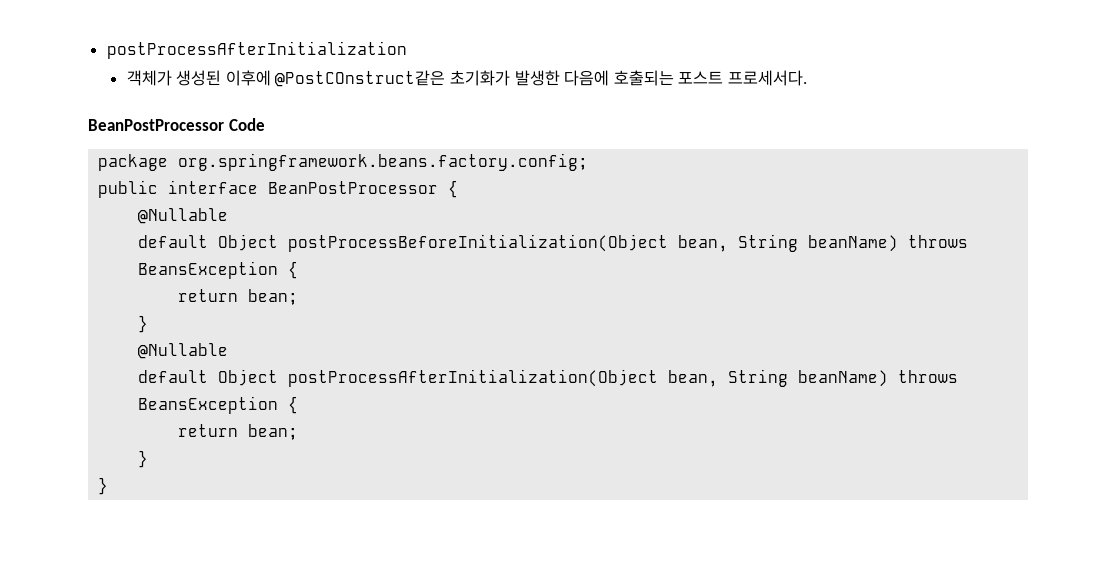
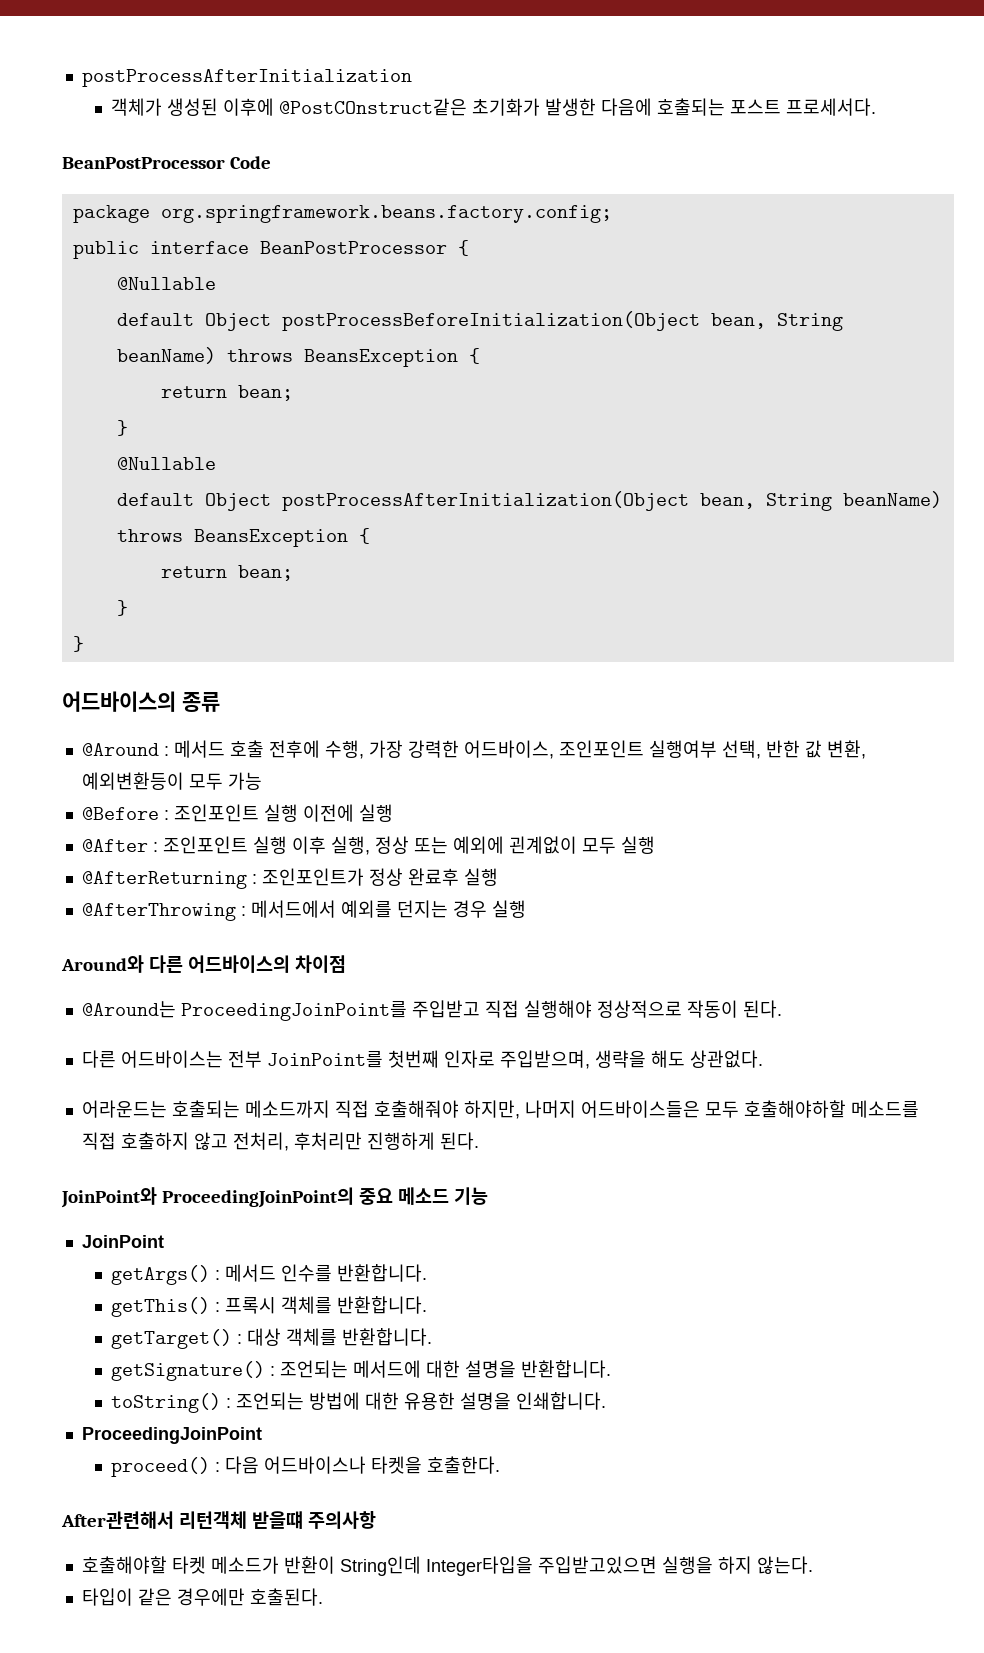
+ 어드바이스의 종류
+ @Around : 메서드 호출 전후에 수행, 가장 강력한 어드바이스, 조인포인트 실행여부 선택, 반한 값 변환, 예외변환등이 모두 가능
+ @Before : 조인포인트 실행 이전에 실행
+ @After : 조인포인트 실행 이후 실행, 정상 또는 예외에 괸계없이 모두 실행
+ @AfterReturning : 조인포인트가 정상 완료후 실행
+ @AfterThrowing : 메서드에서 예외를 던지는 경우 실행
+ Around와 다른 어드바이스의 차이점
+ @Around는 ProceedingJoinPoint를 주입받고 직접 실행해야 정상적으로 작동이 된다.
+ 다른 어드바이스는 전부 JoinPoint를 첫번째 인자로 주입받으며, 생략을 해도 상관없다.
+ 어라운드는 호출되는 메소드까지 직접 호출해줘야 하지만, 나머지 어드바이스들은 모두 호출해야하할 메소드를 직접 호출하지 않고 전처리, 후처리만 진행하게 된다.
+ JoinPoint와 ProceedingJoinPoint의 중요 메소드 기능
+ JoinPoint
+ getArgs() : 메서드 인수를 반환합니다.
+ getThis() : 프록시 객체를 반환합니다.
+ getTarget() : 대상 객체를 반환합니다.
+ getSignature() : 조언되는 메서드에 대한 설명을 반환합니다.
+ toString() : 조언되는 방법에 대한 유용한 설명을 인쇄합니다.
+ ProceedingJoinPoint
+ proceed() : 다음 어드바이스나 타켓을 호출한다.
+ After관련해서 리턴객체 받을떄 주의사항
+ 호출해야할 타켓 메소드가 반환이 String인데 Integer타입을 주입받고있으면 실행을 하지 않는다.
+ 타입이 같은 경우에만 호출된다.

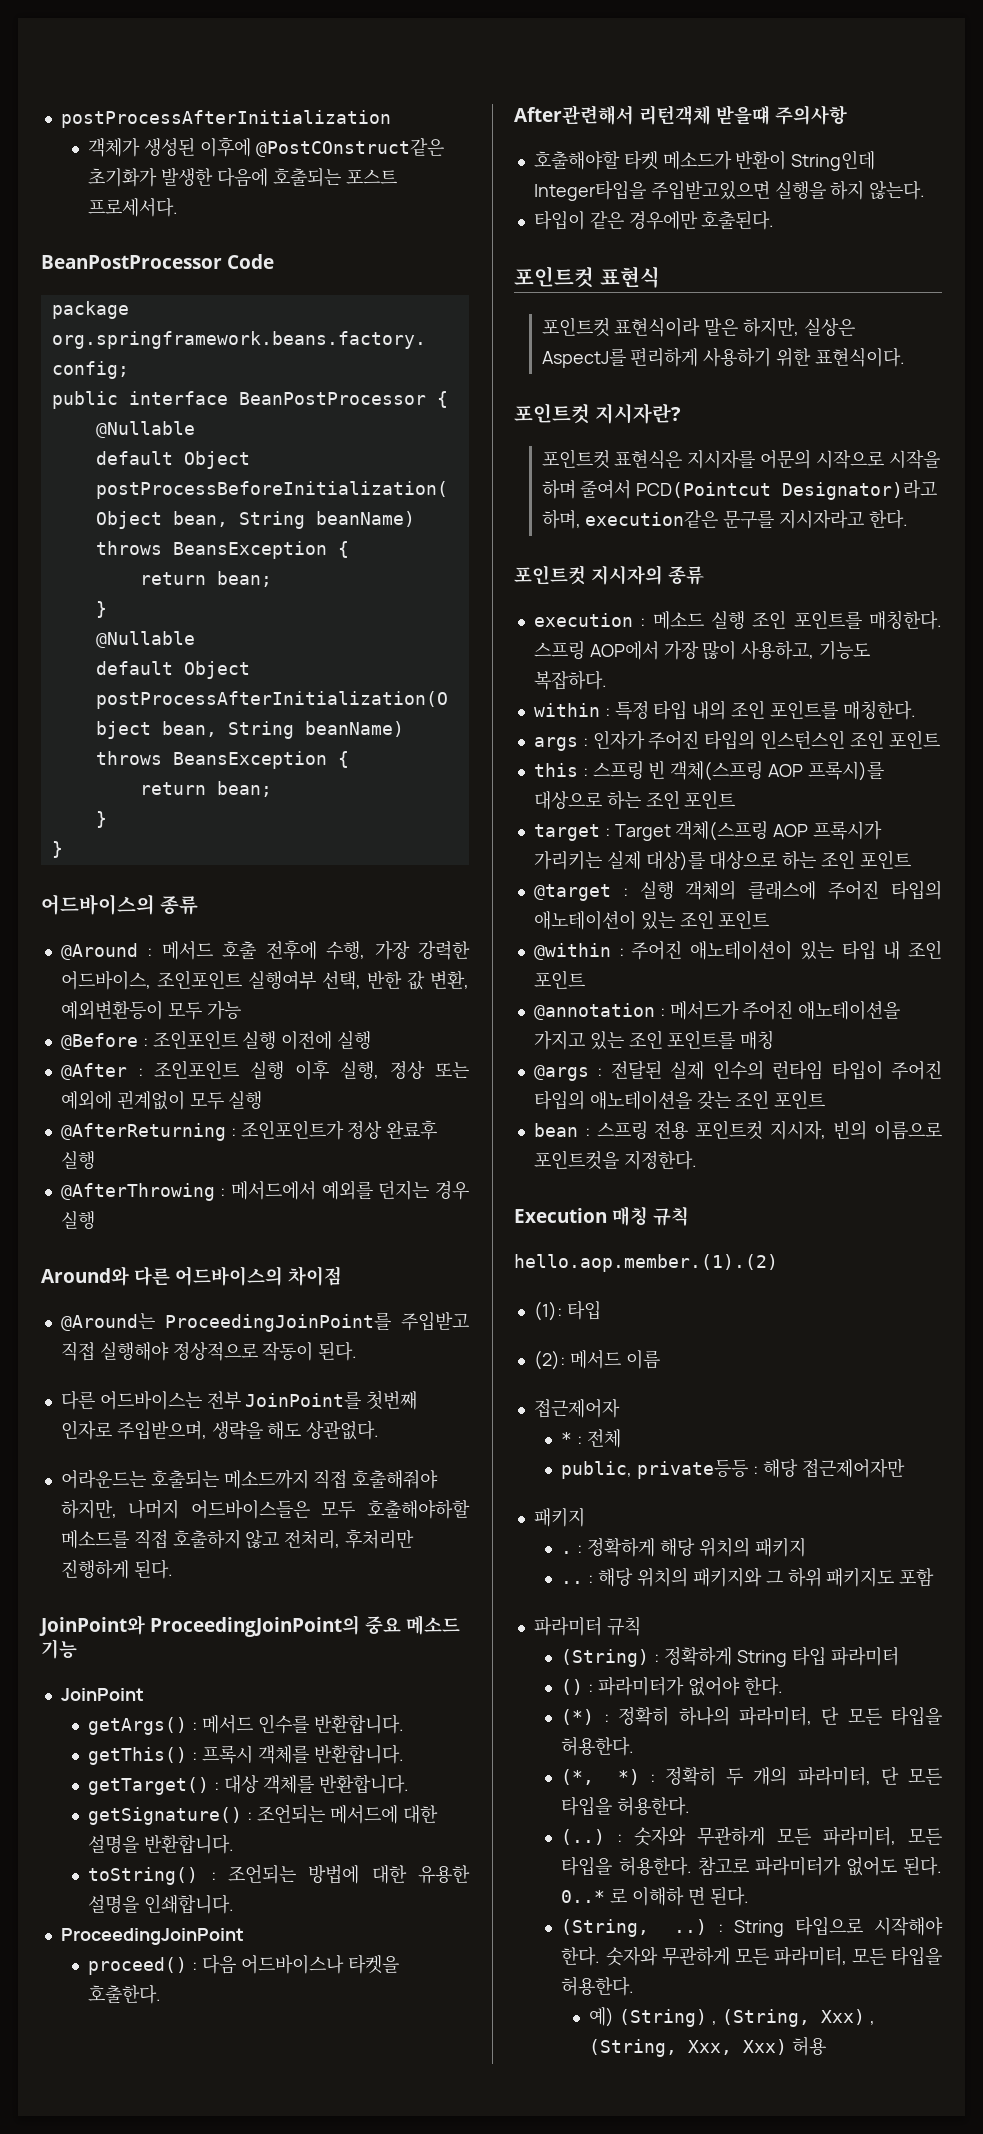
+ 포인트컷 표현식
+ 포인트컷 표현식이라 말은 하지만, 실상은 AspectJ를 편리하게 사용하기 위한 표현식이다.
+ 포인트컷 지시자란?
+ 포인트컷 표현식은 지시자를 어문의 시작으로 시작을 하며 줄여서 PCD(Pointcut Designator)라고 하며, execution같은 문구를 지시자라고 한다.
+ 포인트컷 지시자의 종류
+ execution : 메소드 실행 조인 포인트를 매칭한다. 스프링 AOP에서 가장 많이 사용하고, 기능도 복잡하다.
+ within : 특정 타입 내의 조인 포인트를 매칭한다.
+ args : 인자가 주어진 타입의 인스턴스인 조인 포인트
+ this : 스프링 빈 객체(스프링 AOP 프록시)를 대상으로 하는 조인 포인트
+ target : Target 객체(스프링 AOP 프록시가 가리키는 실제 대상)를 대상으로 하는 조인 포인트
+ @target : 실행 객체의 클래스에 주어진 타입의 애노테이션이 있는 조인 포인트
+ @within : 주어진 애노테이션이 있는 타입 내 조인 포인트
+ @annotation : 메서드가 주어진 애노테이션을 가지고 있는 조인 포인트를 매칭
+ @args : 전달된 실제 인수의 런타임 타입이 주어진 타입의 애노테이션을 갖는 조인 포인트
+ bean : 스프링 전용 포인트컷 지시자, 빈의 이름으로 포인트컷을 지정한다.
+ Execution 매칭 규칙
+ hello.aop.member.(1).(2)
+ (1): 타입
+ (2): 메서드 이름
+ 접근제어자
+ * : 전체
+ public, private등등 : 해당 접근제어자만
+ 패키지
+ . : 정확하게 해당 위치의 패키지
+ .. : 해당 위치의 패키지와 그 하위 패키지도 포함
+ 파라미터 규칙
+ (String) : 정확하게 String 타입 파라미터
+ () : 파라미터가 없어야 한다.
+ (*) : 정확히 하나의 파라미터, 단 모든 타입을 허용한다.
+ (*, *) : 정확히 두 개의 파라미터, 단 모든 타입을 허용한다.
+ (..) : 숫자와 무관하게 모든 파라미터, 모든 타입을 허용한다. 참고로 파라미터가 없어도 된다. 0..* 로 이해하 면 된다.
+ (String, ..) : String 타입으로 시작해야 한다. 숫자와 무관하게 모든 파라미터, 모든 타입을 허용한다.
+ 예) (String) , (String, Xxx) , (String, Xxx, Xxx) 허용

